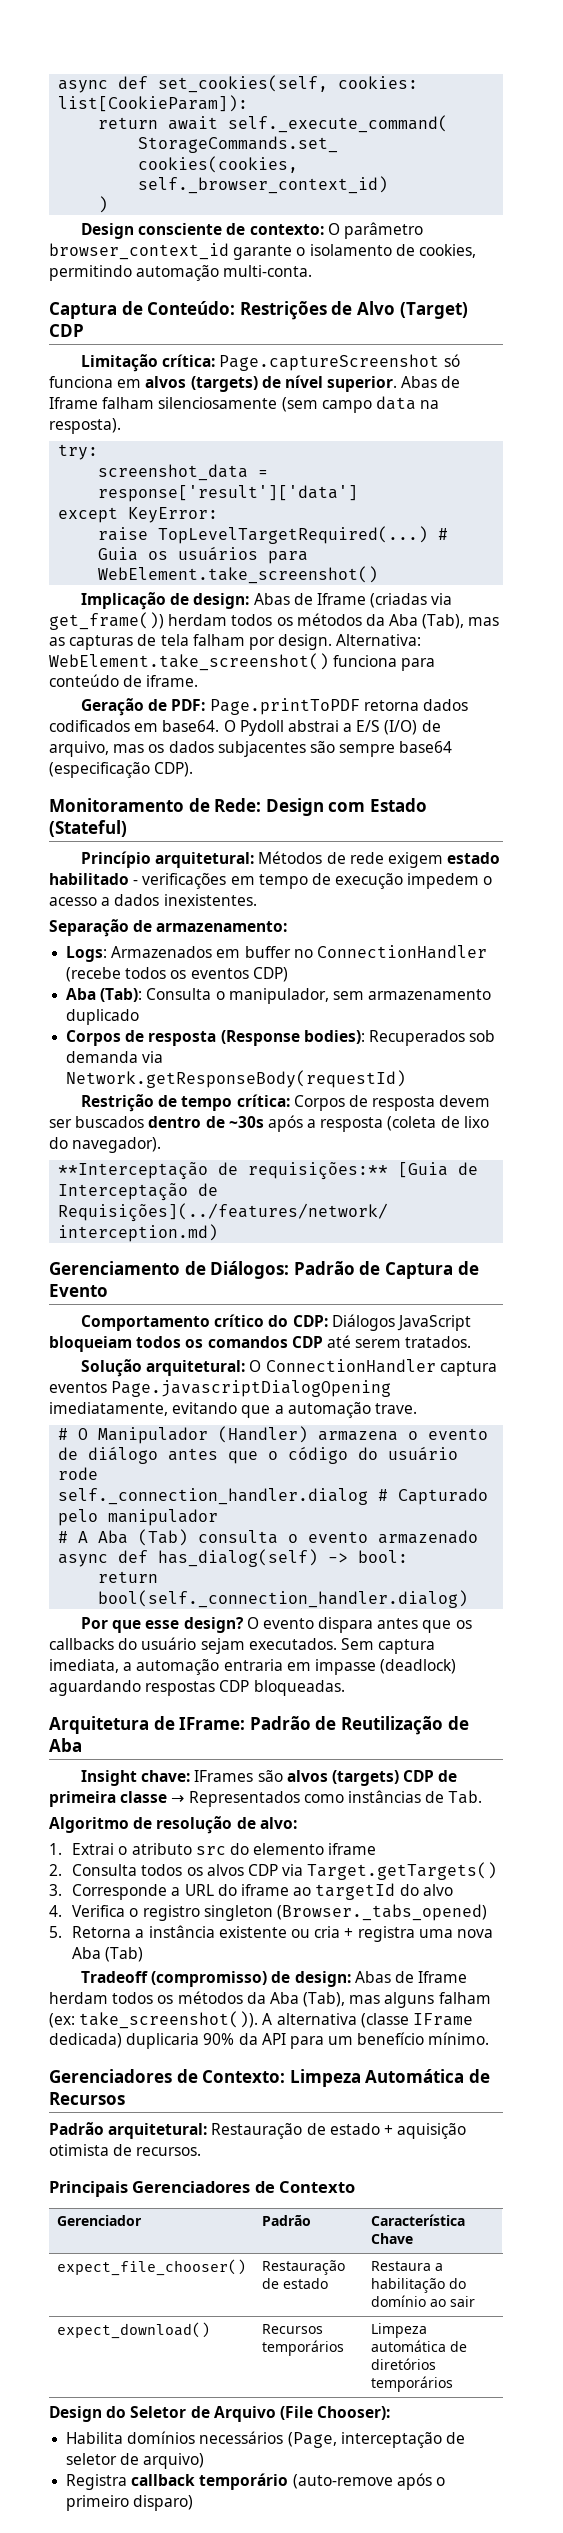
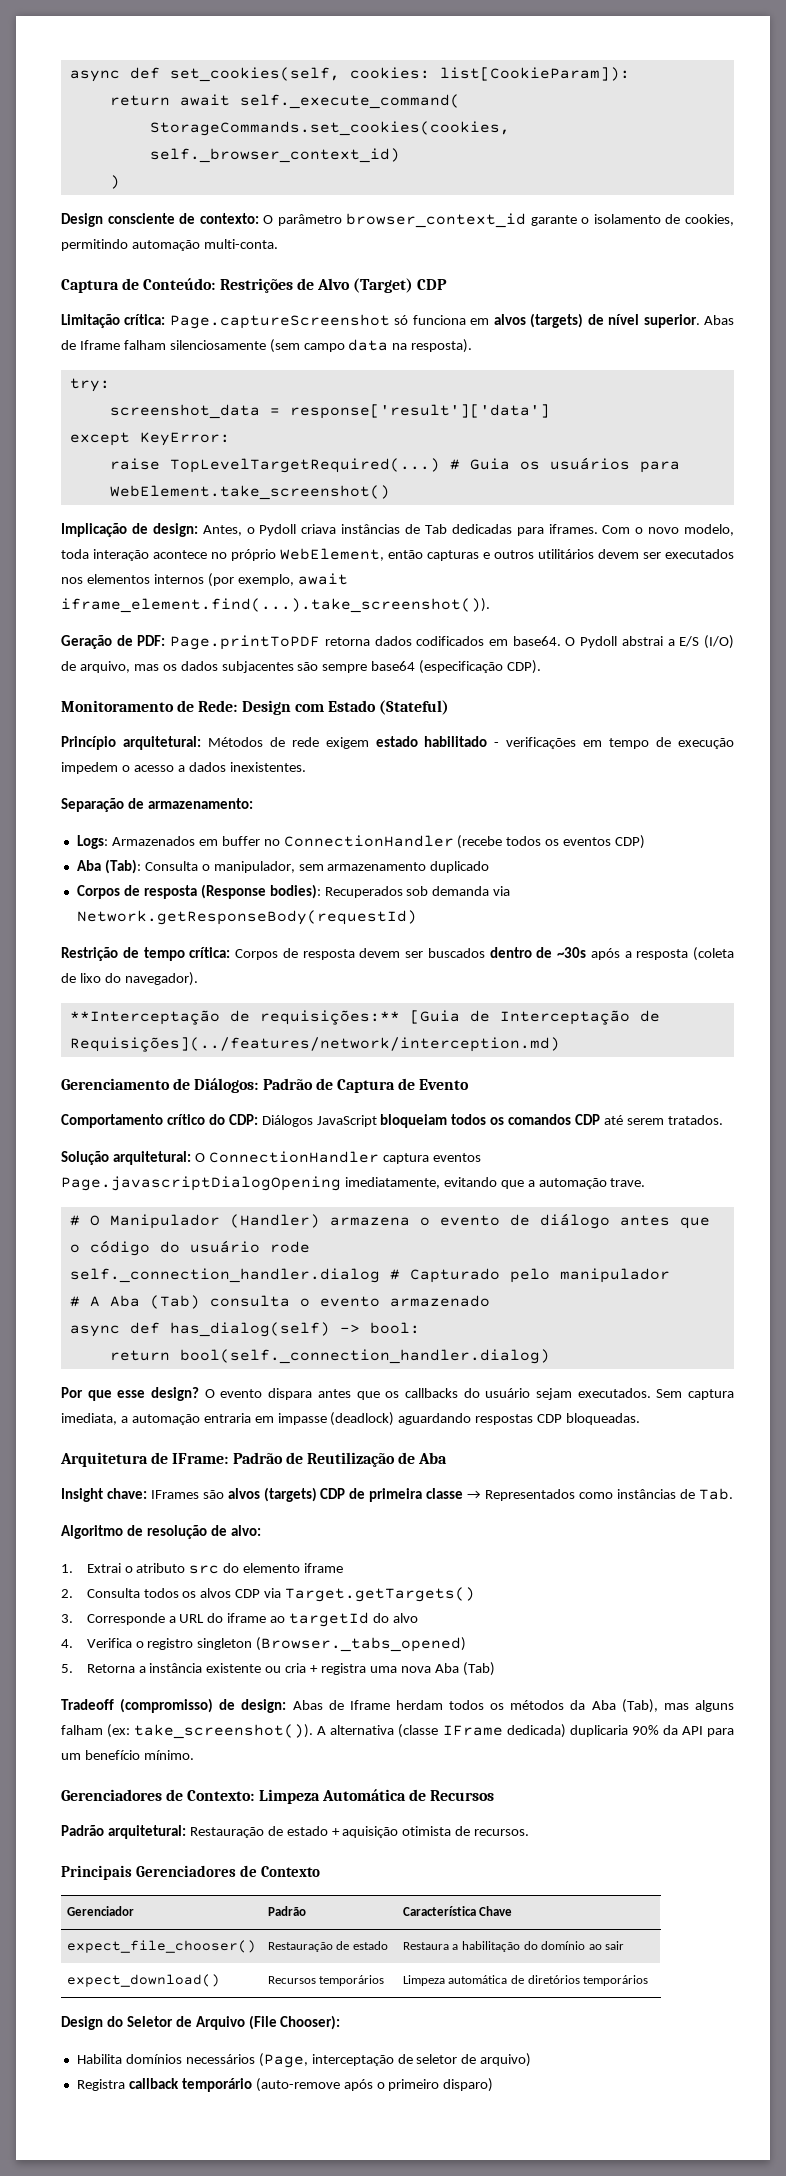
- Implicação de design: Abas de Iframe (criadas via get_frame()) herdam todos os métodos da Aba (Tab), mas as capturas de tela falham por design. Alternativa: WebElement.take_screenshot() funciona para conteúdo de iframe.
+ Implicação de design: Antes, o Pydoll criava instâncias de Tab dedicadas para iframes. Com o novo modelo, toda interação acontece no próprio WebElement, então capturas e outros utilitários devem ser executados nos elementos internos (por exemplo, await iframe_element.find(...).take_screenshot()).

